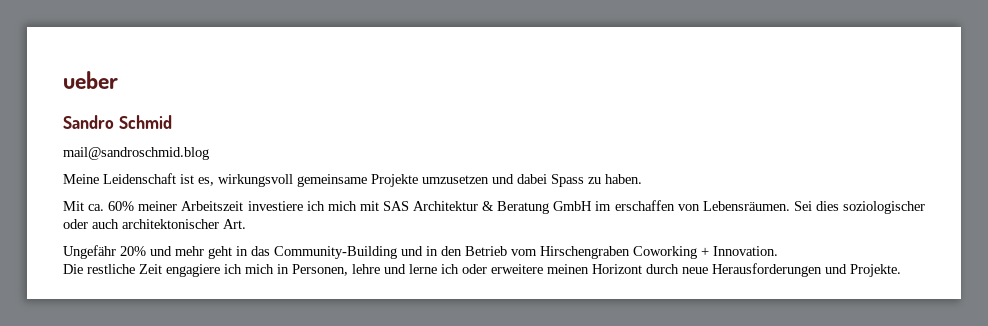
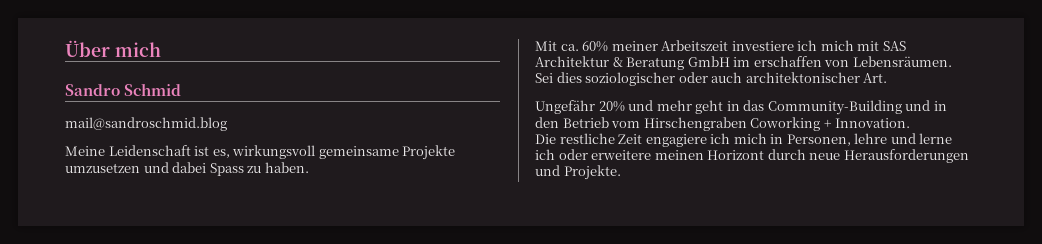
- ueber
+ Über mich

